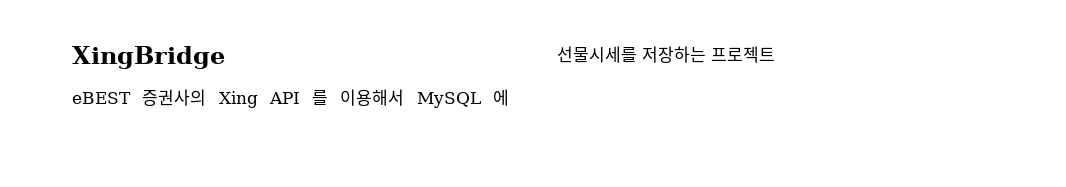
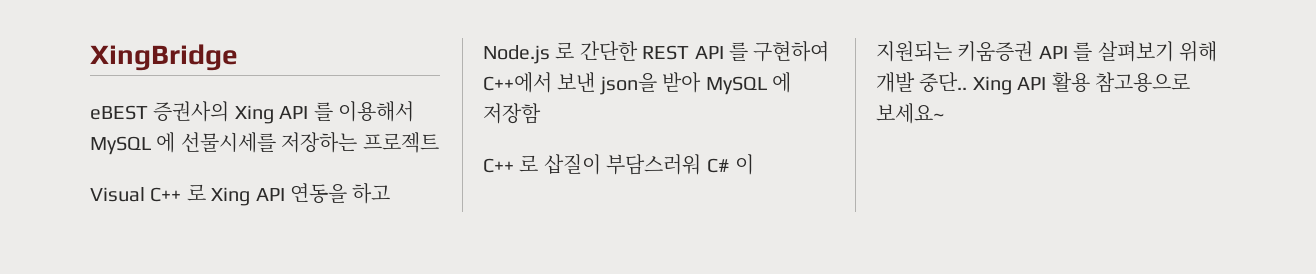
+ Visual C++ 로 Xing API 연동을 하고 Node.js 로 간단한 REST API 를 구현하여 C++에서 보낸 json을 받아 MySQL 에 저장함
+ C++ 로 삽질이 부담스러워 C# 이 지원되는 키움증권 API 를 살펴보기 위해 개발 중단.. Xing API 활용 참고용으로 보세요~

